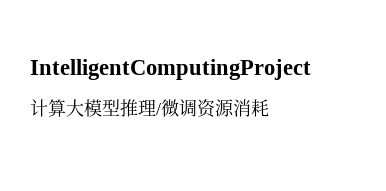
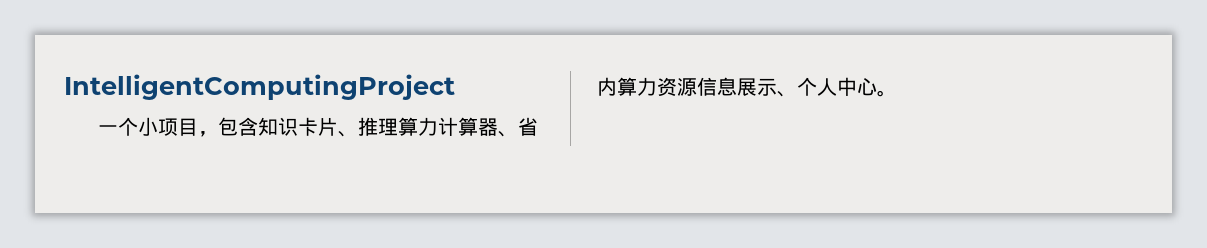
- 计算大模型推理/微调资源消耗
+ 一个小项目，包含知识卡片、推理算力计算器、省内算力资源信息展示、个人中心。

